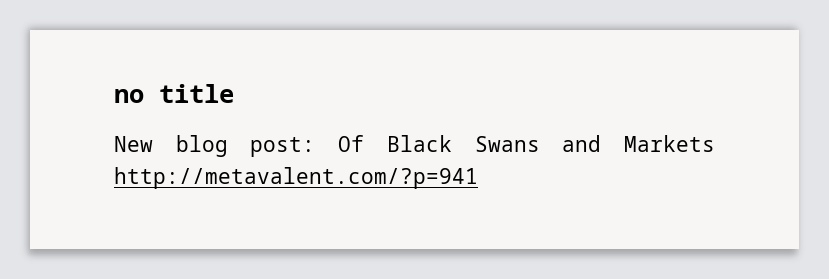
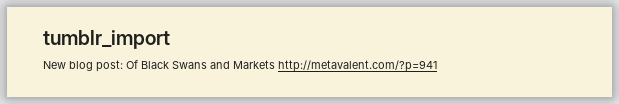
- no title
+ tumblr_import

